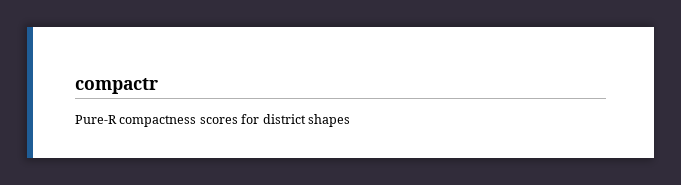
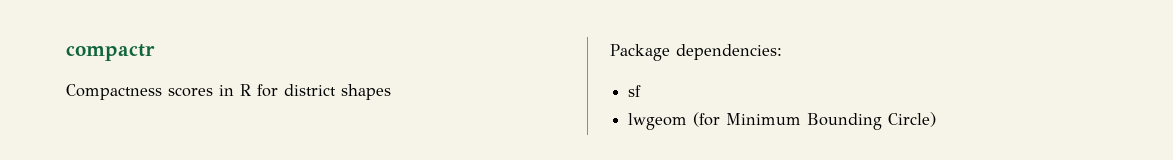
- Pure-R compactness scores for district shapes
+ Compactness scores in R for district shapes
+ Package dependencies:
+ sf
+ lwgeom (for Minimum Bounding Circle)

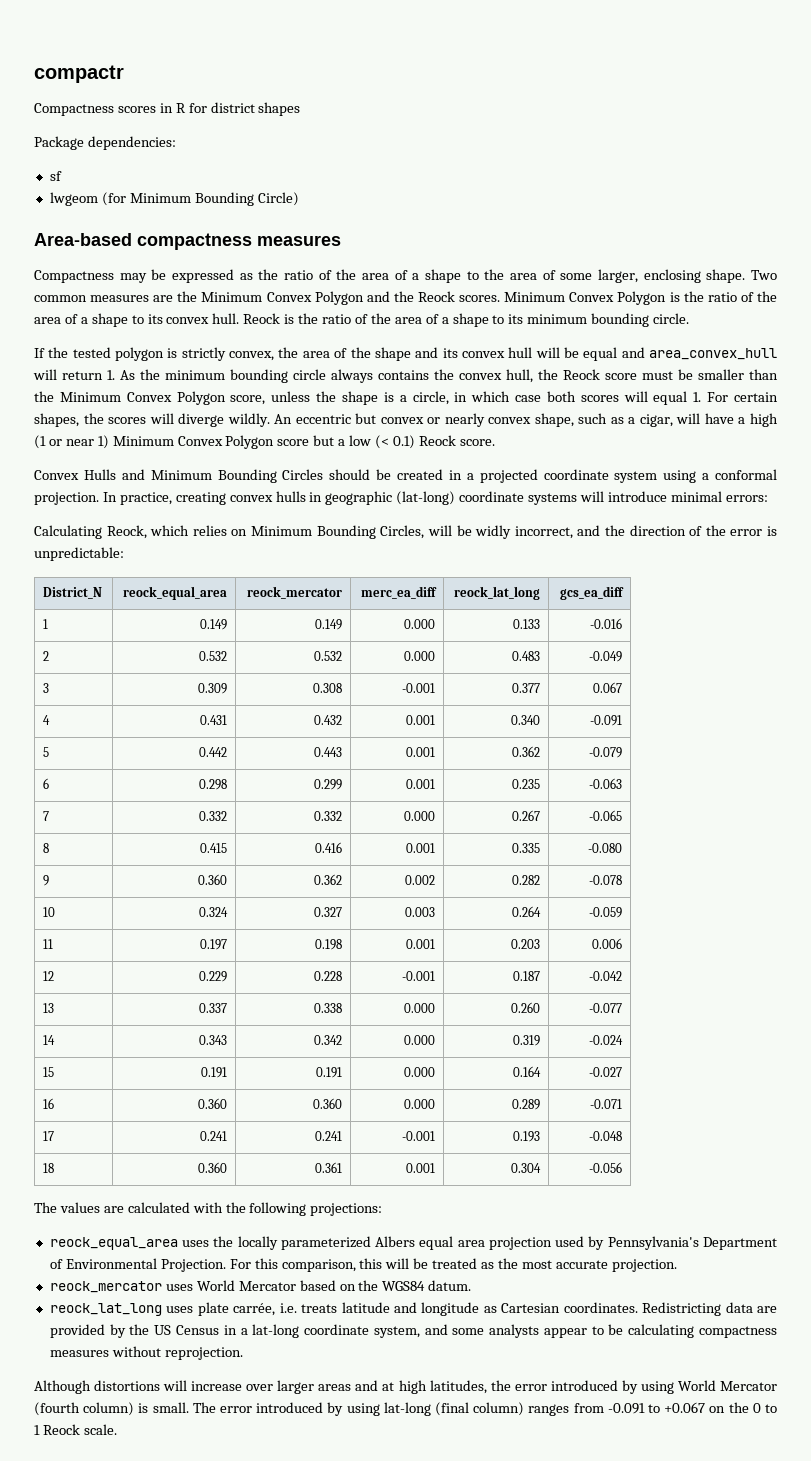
+ Area-based compactness measures
+ Compactness may be expressed as the ratio of the area of a shape to the area of some larger, enclosing shape. Two common measures are the Minimum Convex Polygon and the Reock scores. Minimum Convex Polygon is the ratio of the area of a shape to its convex hull. Reock is the ratio of the area of a shape to its minimum bounding circle.
+ If the tested polygon is strictly convex, the area of the shape and its convex hull will be equal and area_convex_hull will return 1. As the minimum bounding circle always contains the convex hull, the Reock score must be smaller than the Minimum Convex Polygon score, unless the shape is a circle, in which case both scores will equal 1. For certain shapes, the scores will diverge wildly. An eccentric but convex or nearly convex shape, such as a cigar, will have a high (1 or near 1) Minimum Convex Polygon score but a low (< 0.1) Reock score.
+ Convex Hulls and Minimum Bounding Circles should be created in a projected coordinate system using a conformal projection. In practice, creating convex hulls in geographic (lat-long) coordinate systems will introduce minimal errors:
+ Calculating Reock, which relies on Minimum Bounding Circles, will be widly incorrect, and the direction of the error is unpredictable:
+ District_N | reock_equal_area | reock_mercator | merc_ea_diff | reock_lat_long | gcs_ea_diff
+ 1 | 0.149 | 0.149 | 0.000 | 0.133 | -0.016
+ 2 | 0.532 | 0.532 | 0.000 | 0.483 | -0.049
+ 3 | 0.309 | 0.308 | -0.001 | 0.377 | 0.067
+ 4 | 0.431 | 0.432 | 0.001 | 0.340 | -0.091
+ 5 | 0.442 | 0.443 | 0.001 | 0.362 | -0.079
+ 6 | 0.298 | 0.299 | 0.001 | 0.235 | -0.063
+ 7 | 0.332 | 0.332 | 0.000 | 0.267 | -0.065
+ 8 | 0.415 | 0.416 | 0.001 | 0.335 | -0.080
+ 9 | 0.360 | 0.362 | 0.002 | 0.282 | -0.078
+ 10 | 0.324 | 0.327 | 0.003 | 0.264 | -0.059
+ 11 | 0.197 | 0.198 | 0.001 | 0.203 | 0.006
+ 12 | 0.229 | 0.228 | -0.001 | 0.187 | -0.042
+ 13 | 0.337 | 0.338 | 0.000 | 0.260 | -0.077
+ 14 | 0.343 | 0.342 | 0.000 | 0.319 | -0.024
+ 15 | 0.191 | 0.191 | 0.000 | 0.164 | -0.027
+ 16 | 0.360 | 0.360 | 0.000 | 0.289 | -0.071
+ 17 | 0.241 | 0.241 | -0.001 | 0.193 | -0.048
+ 18 | 0.360 | 0.361 | 0.001 | 0.304 | -0.056
+ The values are calculated with the following projections:
+ reock_equal_area uses the locally parameterized Albers equal area projection used by Pennsylvania's Department of Environmental Projection. For this comparison, this will be treated as the most accurate projection.
+ reock_mercator uses World Mercator based on the WGS84 datum.
+ reock_lat_long uses plate carrée, i.e. treats latitude and longitude as Cartesian coordinates. Redistricting data are provided by the US Census in a lat-long coordinate system, and some analysts appear to be calculating compactness measures without reprojection.
+ Although distortions will increase over larger areas and at high latitudes, the error introduced by using World Mercator (fourth column) is small. The error introduced by using lat-long (final column) ranges from -0.091 to +0.067 on the 0 to 1 Reock scale.

